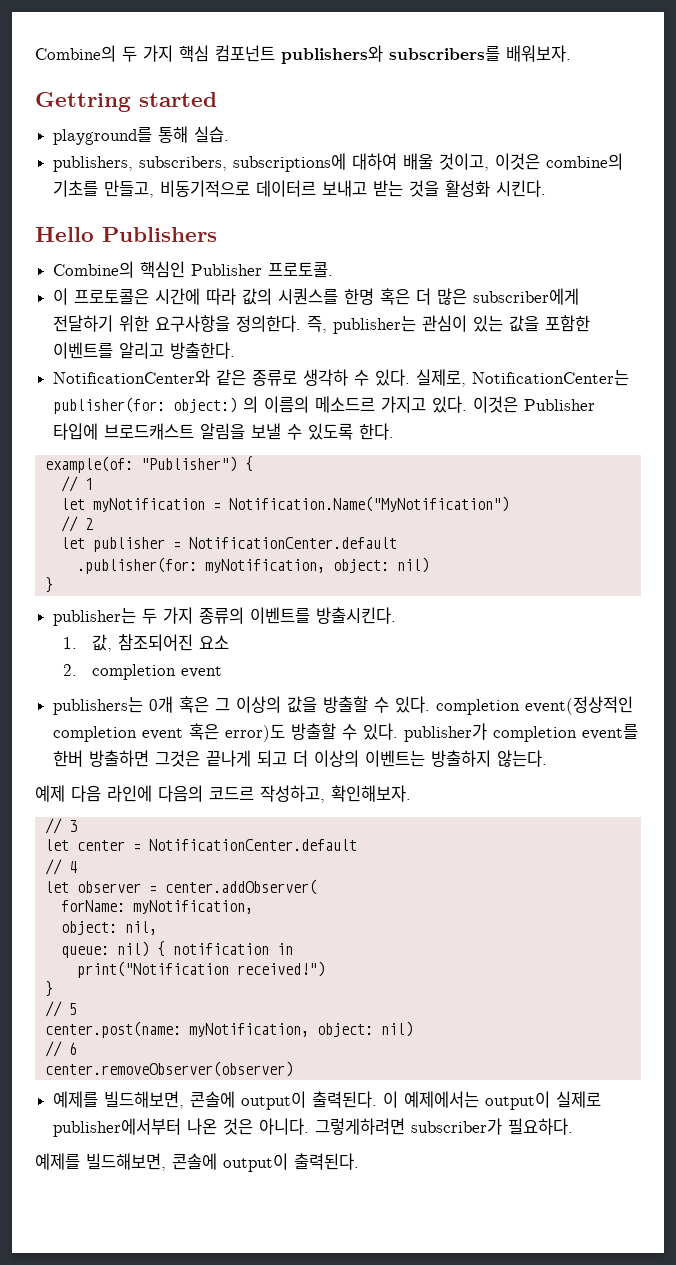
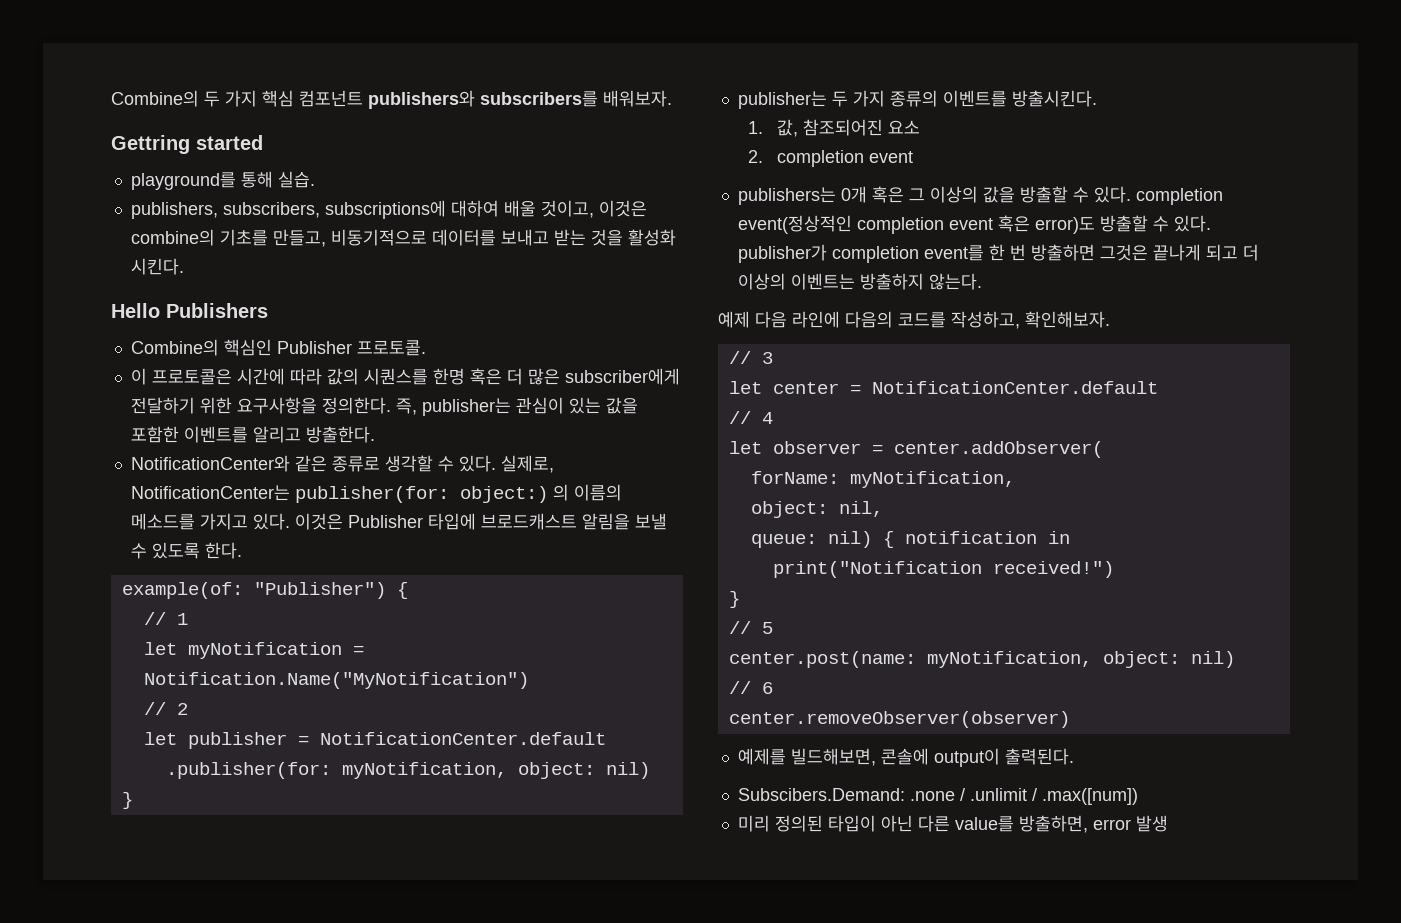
- publishers, subscribers, subscriptions에 대하여 배울 것이고, 이것은 combine의 기초를 만들고, 비동기적으로 데이터르 보내고 받는 것을 활성화 시킨다.
+ publishers, subscribers, subscriptions에 대하여 배울 것이고, 이것은 combine의 기초를 만들고, 비동기적으로 데이터를 보내고 받는 것을 활성화 시킨다.
- NotificationCenter와 같은 종류로 생각하 수 있다.
+ NotificationCenter와 같은 종류로 생각할 수 있다.
- 실제로, NotificationCenter는 publisher(for: object:) 의 이름의 메소드르 가지고 있다.
+ 실제로, NotificationCenter는 publisher(for: object:) 의 이름의 메소드를 가지고 있다.
- publishers는 0개 혹은 그 이상의 값을 방출할 수 있다. completion event(정상적인 completion event 혹은 error)도 방출할 수 있다. publisher가 completion event를 한버 방출하면 그것은 끝나게 되고 더 이상의 이벤트는 방출하지 않는다.
+ publishers는 0개 혹은 그 이상의 값을 방출할 수 있다. completion event(정상적인 completion event 혹은 error)도 방출할 수 있다. publisher가 completion event를 한 번 방출하면 그것은 끝나게 되고 더 이상의 이벤트는 방출하지 않는다.
- 예제 다음 라인에 다음의 코드르 작성하고, 확인해보자.
+ 예제 다음 라인에 다음의 코드를 작성하고, 확인해보자.
- 예제를 빌드해보면, 콘솔에 output이 출력된다. 이 예제에서는 output이 실제로 publisher에서부터 나온 것은 아니다. 그렇게하려면 subscriber가 필요하다.
  예제를 빌드해보면, 콘솔에 output이 출력된다.
+ Subscibers.Demand: .none / .unlimit / .max([num])
+ 미리 정의된 타입이 아닌 다른 value를 방출하면, error 발생

